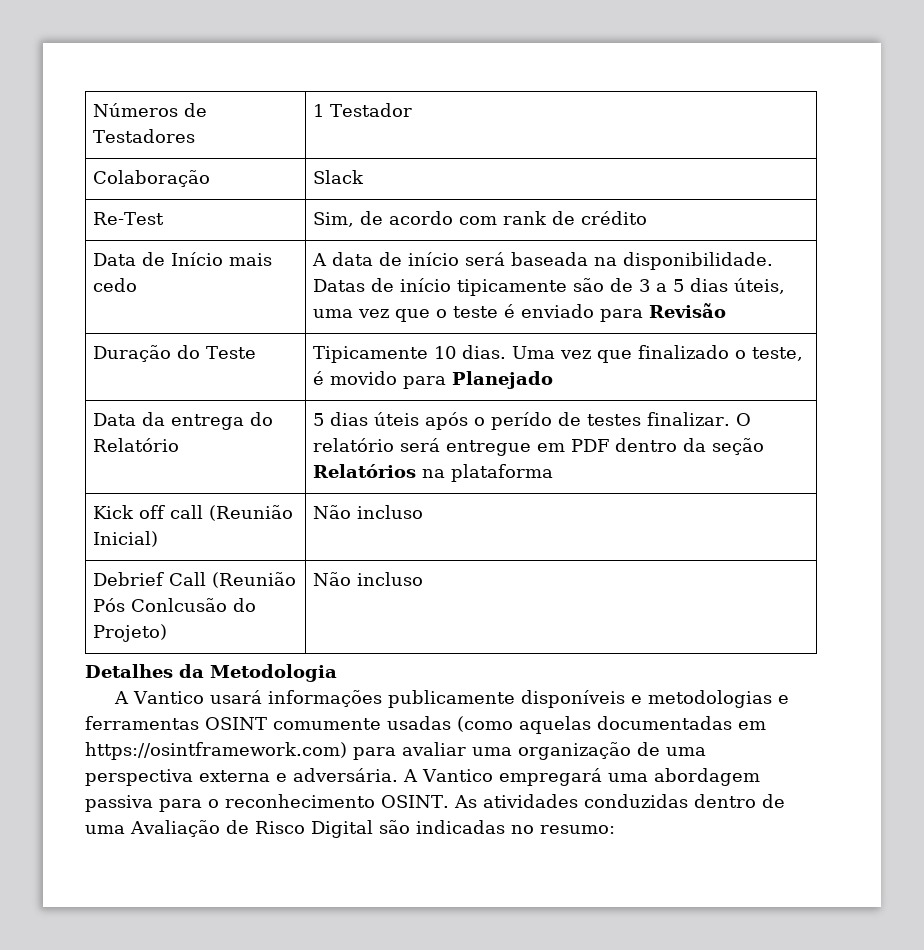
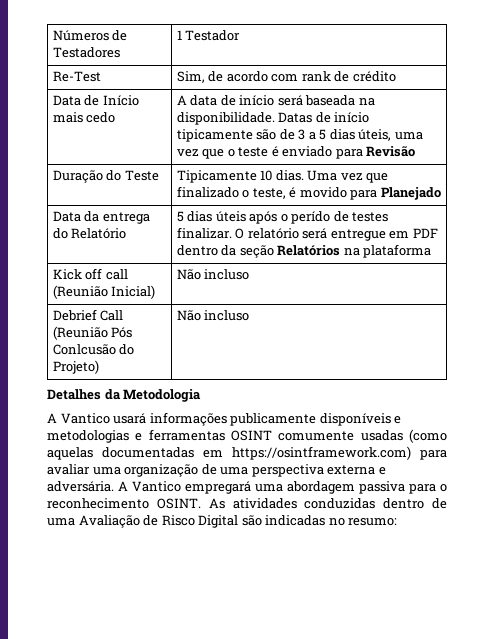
- Colaboração | Slack

